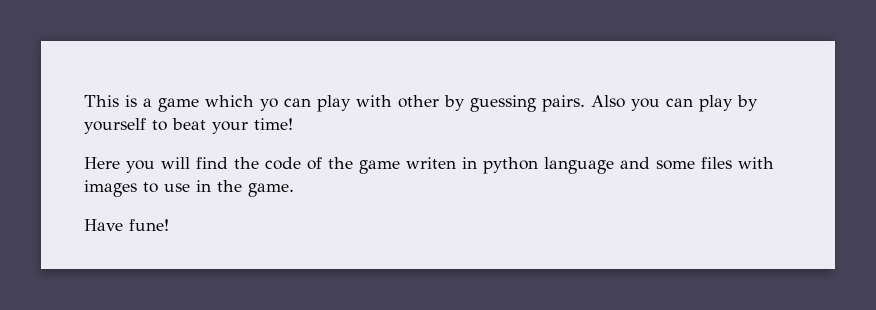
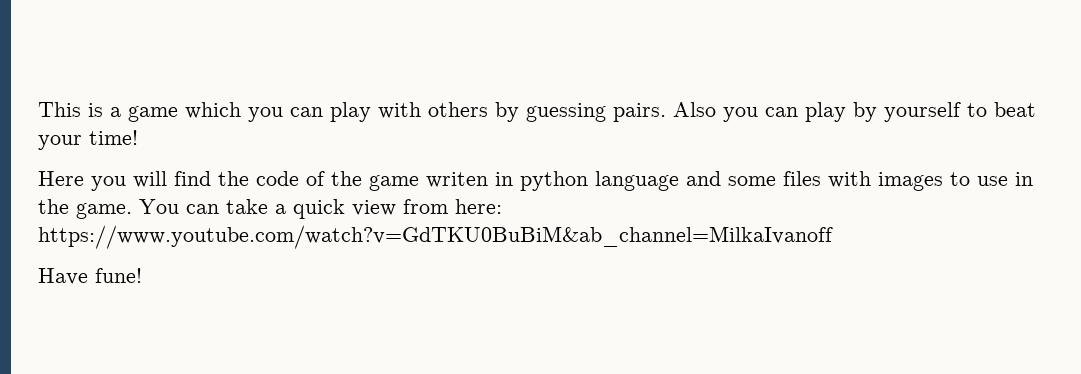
- This is a game which yo can play with other by guessing pairs.
+ This is a game which you can play with others by guessing pairs.
+ You can take a quick view from here: https://www.youtube.com/watch?v=GdTKU0BuBiM&ab_channel=MilkaIvanoff

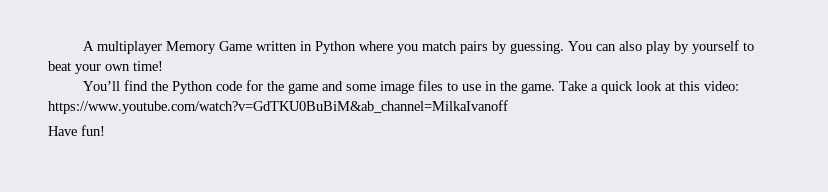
- This is a game which you can play with others by guessing pairs. Also you can play by yourself to beat your time!
+ A multiplayer Memory Game written in Python where you match pairs by guessing. You can also play by yourself to beat your own time!
- Here you will find the code of the game writen in python language and some files with images to use in the game.
+ You’ll find the Python code for the game and some image files to use in the game.
- You can take a quick view from here: https://www.youtube.com/watch?v=GdTKU0BuBiM&ab_channel=MilkaIvanoff
+ Take a quick look at this video: https://www.youtube.com/watch?v=GdTKU0BuBiM&ab_channel=MilkaIvanoff
- Have fune!
+ Have fun!

